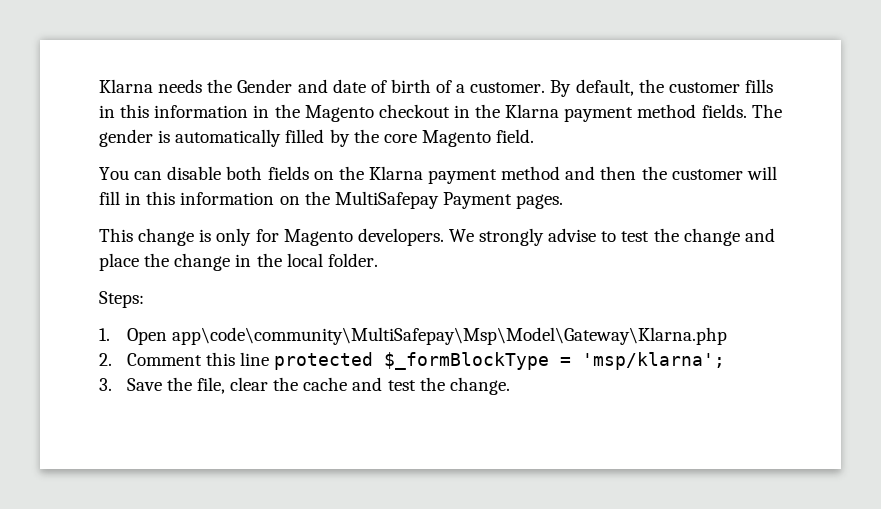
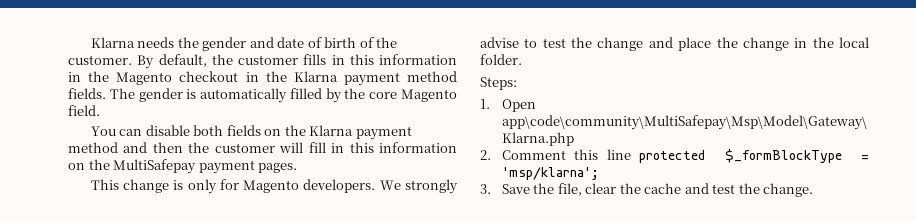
- Klarna needs the Gender and date of birth of a customer.
+ Klarna needs the gender and date of birth of the customer.
- You can disable both fields on the Klarna payment method and then the customer will fill in this information on the MultiSafepay Payment pages.
+ You can disable both fields on the Klarna payment method and then the customer will fill in this information on the MultiSafepay payment pages.

